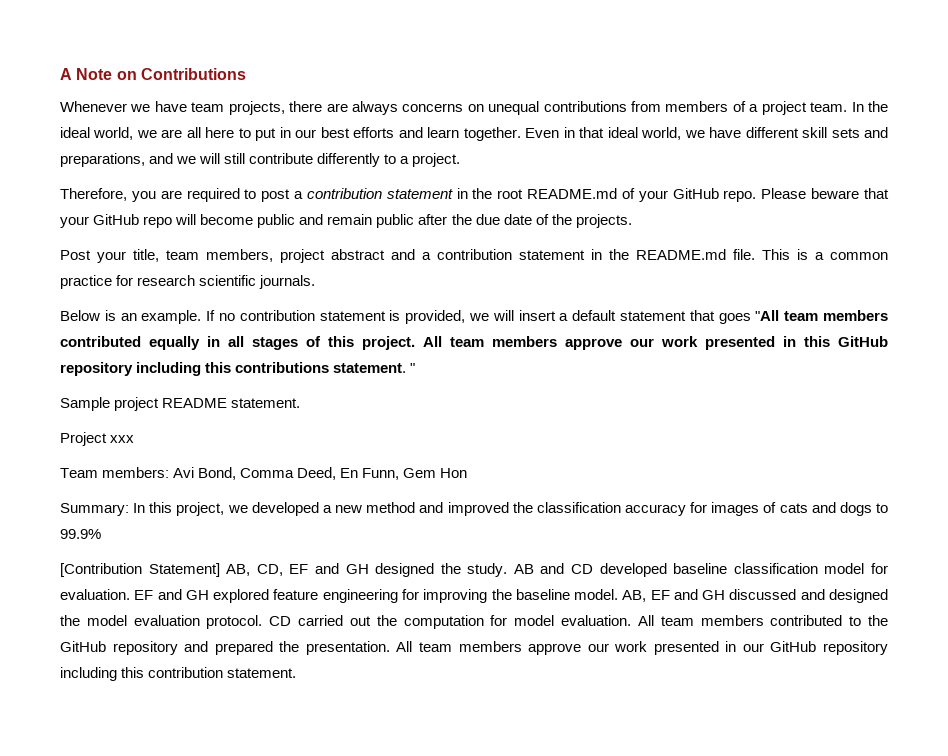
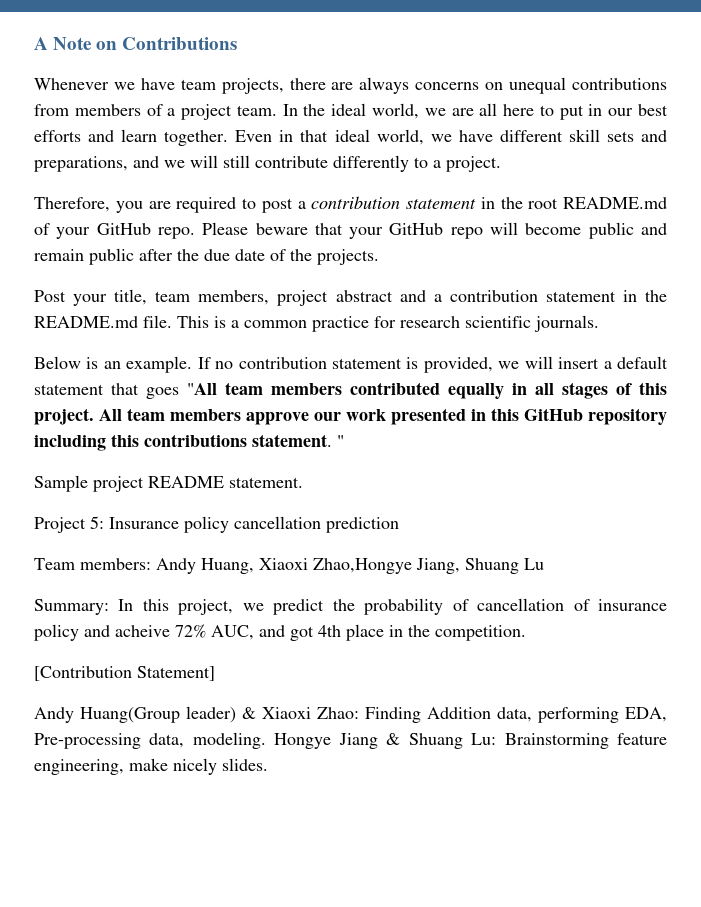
- Project xxx
- Team members: Avi Bond, Comma Deed, En Funn, Gem Hon
+ Project 5: Insurance policy cancellation prediction
+ Team members: Andy Huang, Xiaoxi Zhao,Hongye Jiang, Shuang Lu
- Summary: In this project, we developed a new method and improved the classification accuracy for images of cats and dogs to 99.9%
- [Contribution Statement] AB, CD, EF and GH designed the study. AB and CD developed baseline classification model for evaluation. EF and GH explored feature engineering for improving the baseline model. AB, EF and GH discussed and designed the model evaluation protocol. CD carried out the computation for model evaluation. All team members contributed to the GitHub repository and prepared the presentation. All team members approve our work presented in our GitHub repository including this contribution statement.
+ Summary: In this project, we predict the probability of cancellation of insurance policy and acheive 72% AUC, and got 4th place in the competition.
+ [Contribution Statement]
+ Andy Huang(Group leader) & Xiaoxi Zhao: Finding Addition data, performing EDA, Pre-processing data, modeling. Hongye Jiang & Shuang Lu: Brainstorming feature engineering, make nicely slides.

